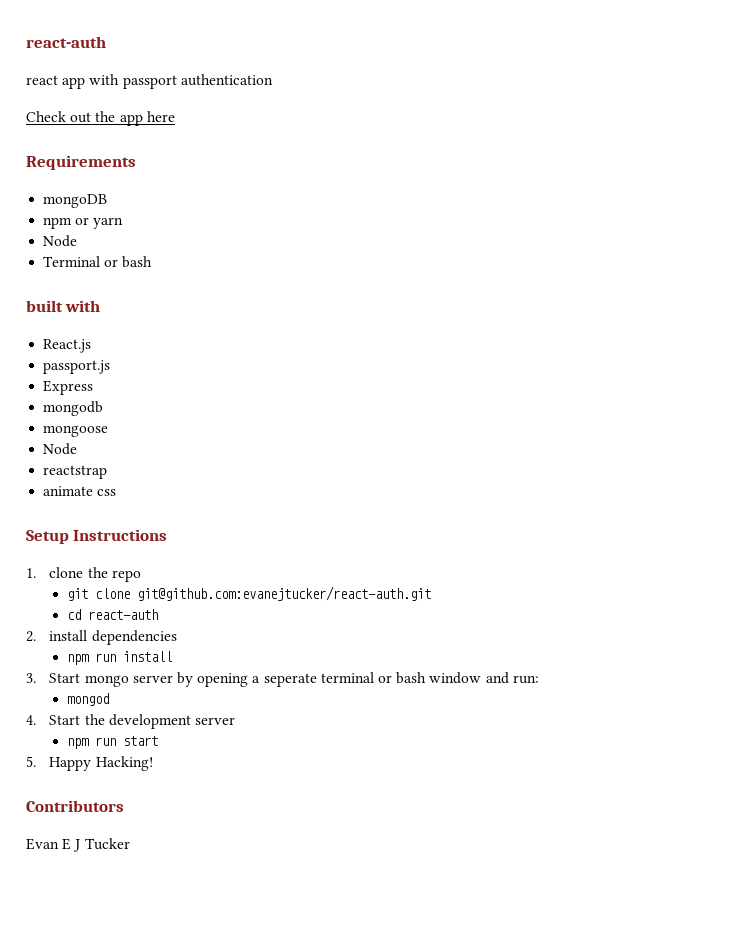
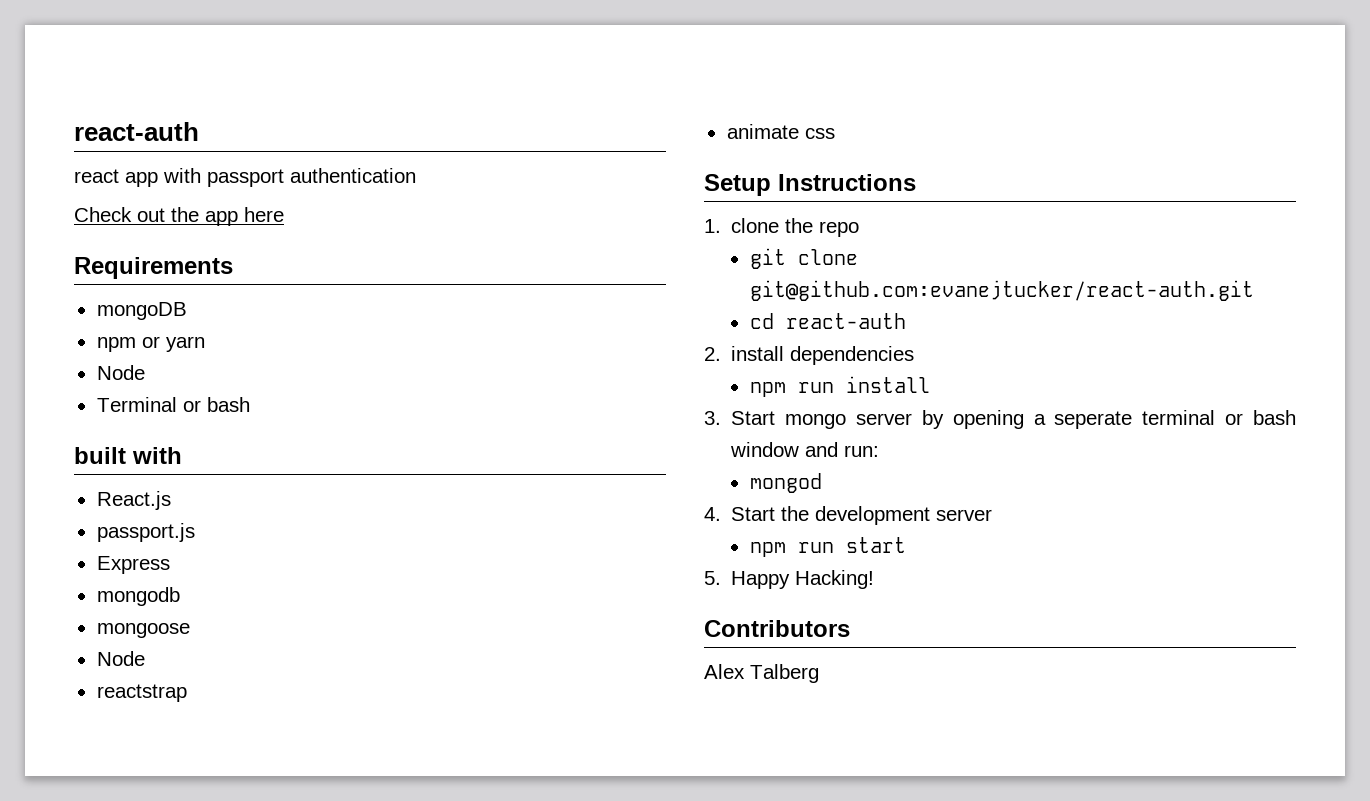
- Evan E J Tucker
+ Alex Talberg

